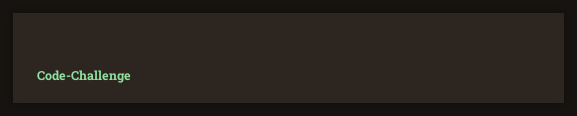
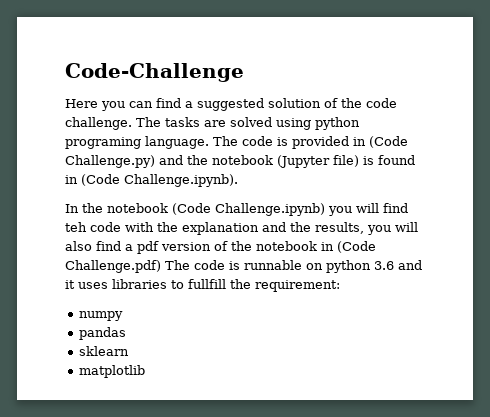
+ Here you can find a suggested solution of the code challenge. The tasks are solved using python programing language. The code is provided in (Code Challenge.py) and the notebook (Jupyter file) is found in (Code Challenge.ipynb).
+ In the notebook (Code Challenge.ipynb) you will find teh code with the explanation and the results, you will also find a pdf version of the notebook in (Code Challenge.pdf) The code is runnable on python 3.6 and it uses libraries to fullfill the requirement:
+ numpy
+ pandas
+ sklearn
+ matplotlib

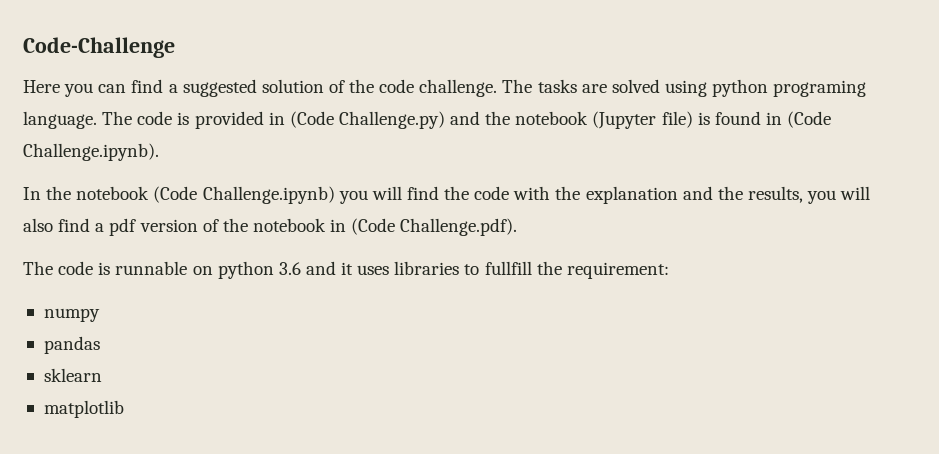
- In the notebook (Code Challenge.ipynb) you will find teh code with the explanation and the results, you will also find a pdf version of the notebook in (Code Challenge.pdf) The code is runnable on python 3.6 and it uses libraries to fullfill the requirement:
+ In the notebook (Code Challenge.ipynb) you will find the code with the explanation and the results, you will also find a pdf version of the notebook in (Code Challenge.pdf).
+ The code is runnable on python 3.6 and it uses libraries to fullfill the requirement:

